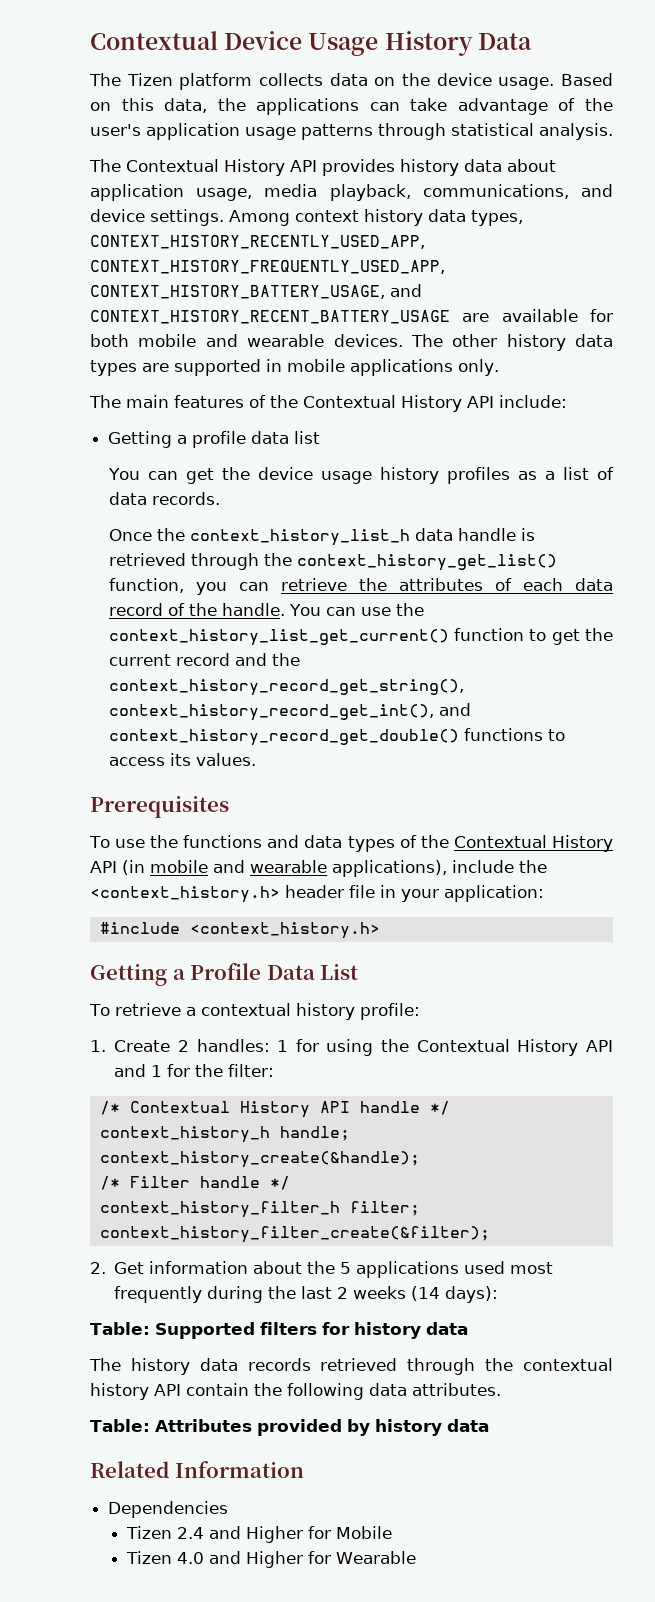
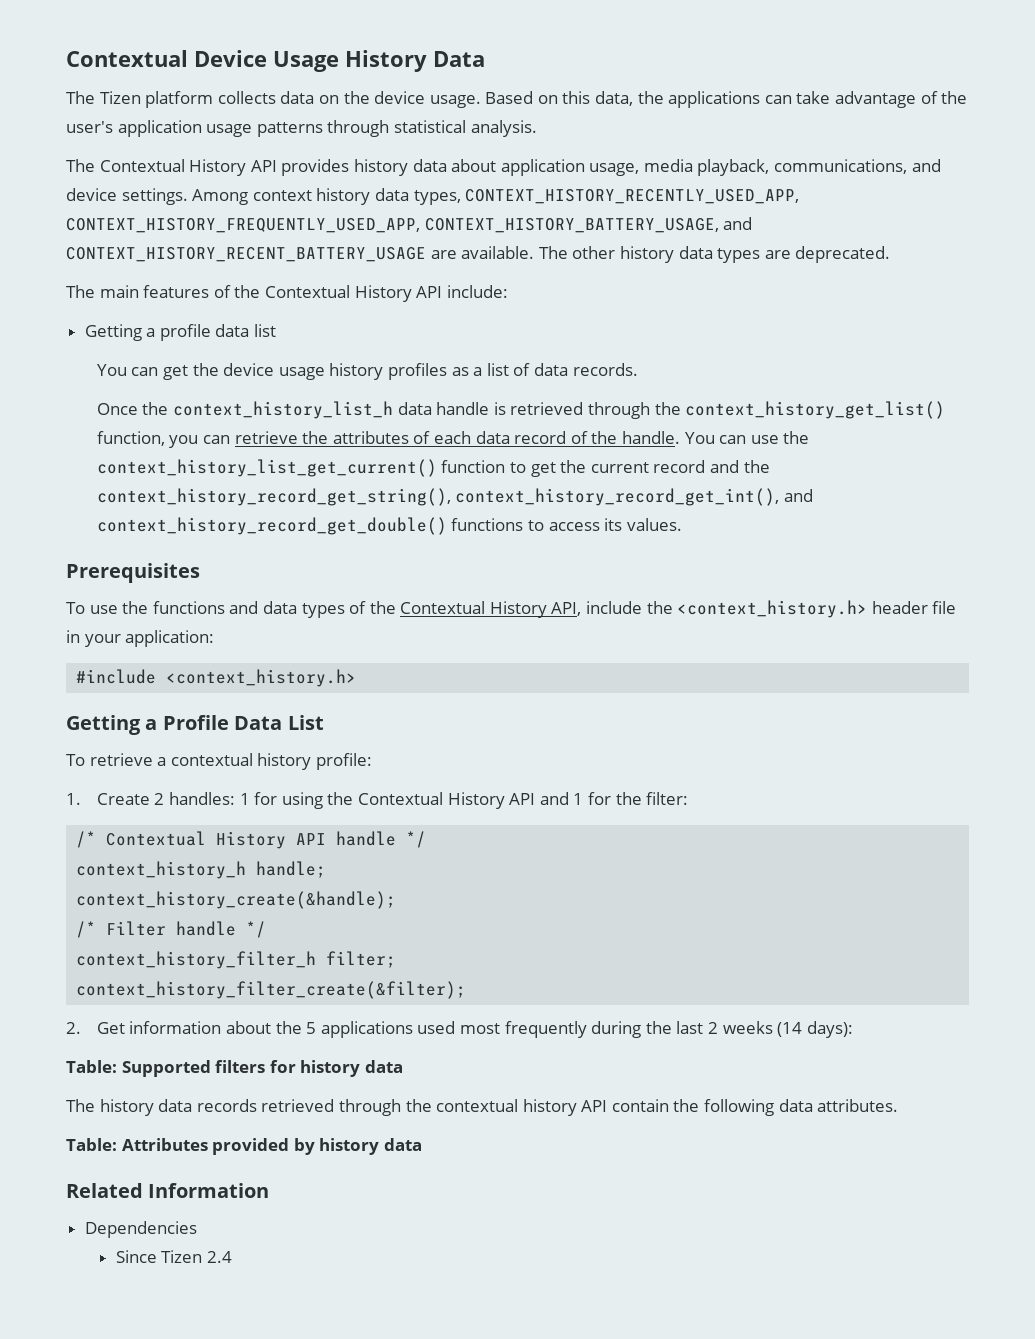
- Among context history data types, CONTEXT_HISTORY_RECENTLY_USED_APP, CONTEXT_HISTORY_FREQUENTLY_USED_APP, CONTEXT_HISTORY_BATTERY_USAGE, and CONTEXT_HISTORY_RECENT_BATTERY_USAGE are available for both mobile and wearable devices.
+ Among context history data types, CONTEXT_HISTORY_RECENTLY_USED_APP, CONTEXT_HISTORY_FREQUENTLY_USED_APP, CONTEXT_HISTORY_BATTERY_USAGE, and CONTEXT_HISTORY_RECENT_BATTERY_USAGE are available.
- The other history data types are supported in mobile applications only.
+ The other history data types are deprecated.
- To use the functions and data types of the Contextual History API (in mobile and wearable applications), include the <context_history.h> header file in your application:
+ To use the functions and data types of the Contextual History API, include the <context_history.h> header file in your application:
- Tizen 2.4 and Higher for Mobile
- Tizen 4.0 and Higher for Wearable
+ Since Tizen 2.4

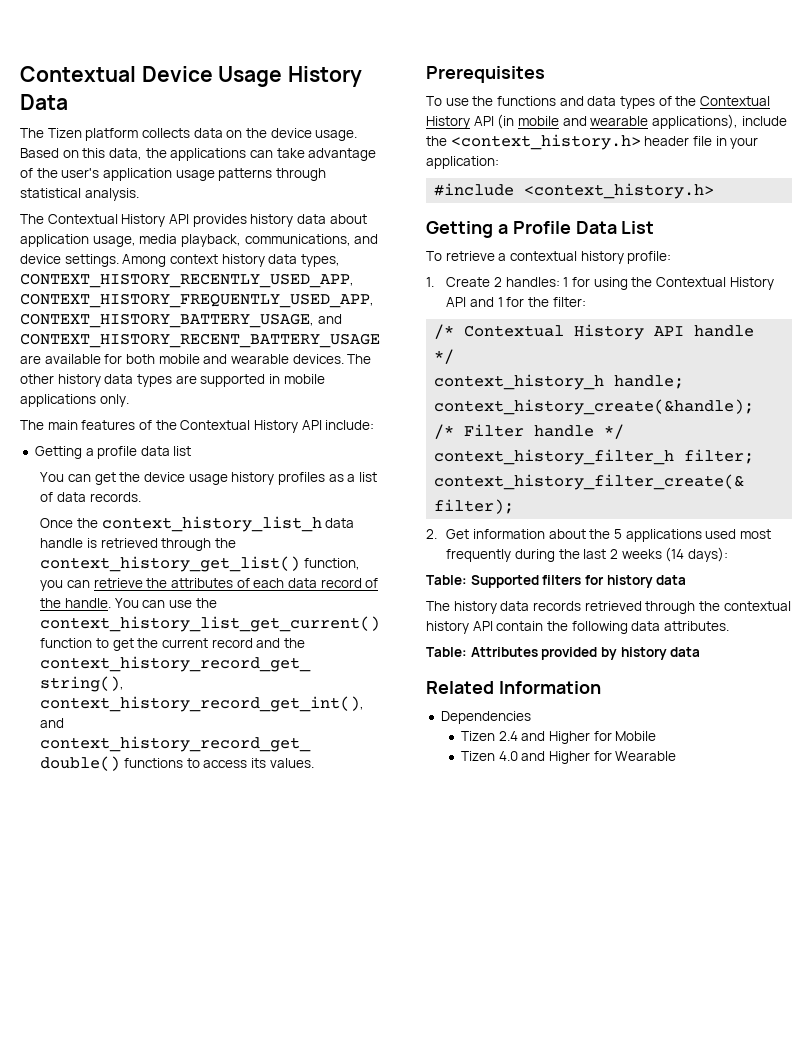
- Among context history data types, CONTEXT_HISTORY_RECENTLY_USED_APP, CONTEXT_HISTORY_FREQUENTLY_USED_APP, CONTEXT_HISTORY_BATTERY_USAGE, and CONTEXT_HISTORY_RECENT_BATTERY_USAGE are available.
+ Among context history data types, CONTEXT_HISTORY_RECENTLY_USED_APP, CONTEXT_HISTORY_FREQUENTLY_USED_APP, CONTEXT_HISTORY_BATTERY_USAGE, and CONTEXT_HISTORY_RECENT_BATTERY_USAGE are available for both mobile and wearable devices.
- The other history data types are deprecated.
+ The other history data types are supported in mobile applications only.
- To use the functions and data types of the Contextual History API, include the <context_history.h> header file in your application:
+ To use the functions and data types of the Contextual History API (in mobile and wearable applications), include the <context_history.h> header file in your application:
- Since Tizen 2.4
+ Tizen 2.4 and Higher for Mobile
+ Tizen 4.0 and Higher for Wearable

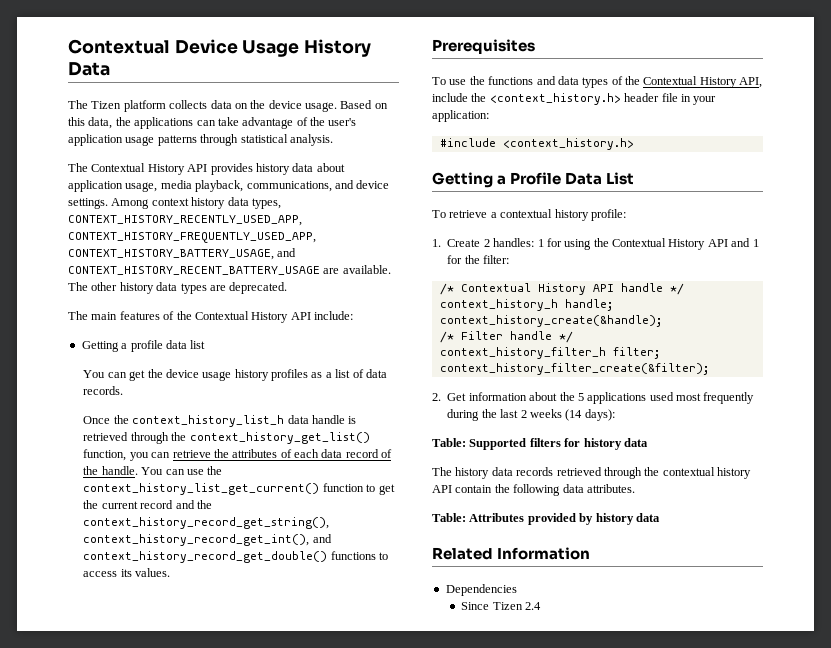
- Among context history data types, CONTEXT_HISTORY_RECENTLY_USED_APP, CONTEXT_HISTORY_FREQUENTLY_USED_APP, CONTEXT_HISTORY_BATTERY_USAGE, and CONTEXT_HISTORY_RECENT_BATTERY_USAGE are available for both mobile and wearable devices.
+ Among context history data types, CONTEXT_HISTORY_RECENTLY_USED_APP, CONTEXT_HISTORY_FREQUENTLY_USED_APP, CONTEXT_HISTORY_BATTERY_USAGE, and CONTEXT_HISTORY_RECENT_BATTERY_USAGE are available.
- The other history data types are supported in mobile applications only.
+ The other history data types are deprecated.
- To use the functions and data types of the Contextual History API (in mobile and wearable applications), include the <context_history.h> header file in your application:
+ To use the functions and data types of the Contextual History API, include the <context_history.h> header file in your application:
- Tizen 2.4 and Higher for Mobile
- Tizen 4.0 and Higher for Wearable
+ Since Tizen 2.4

